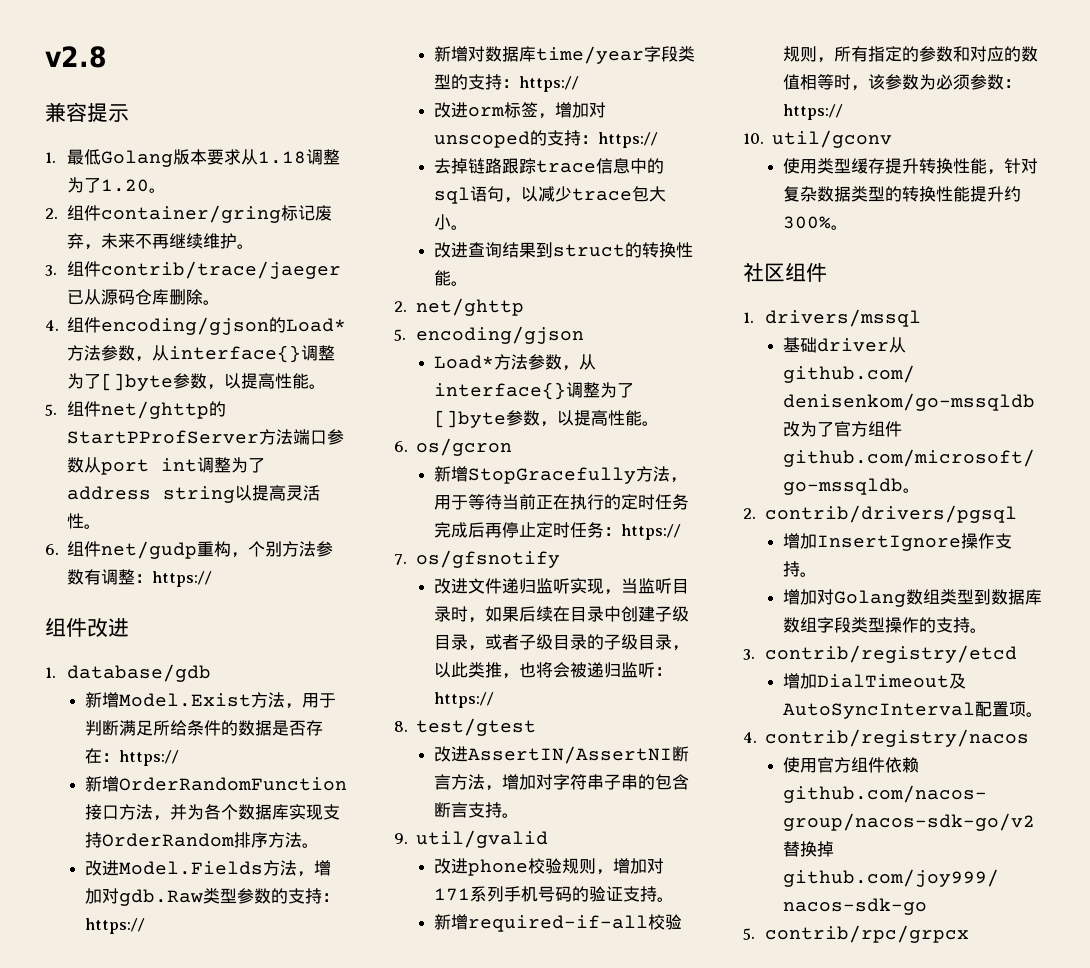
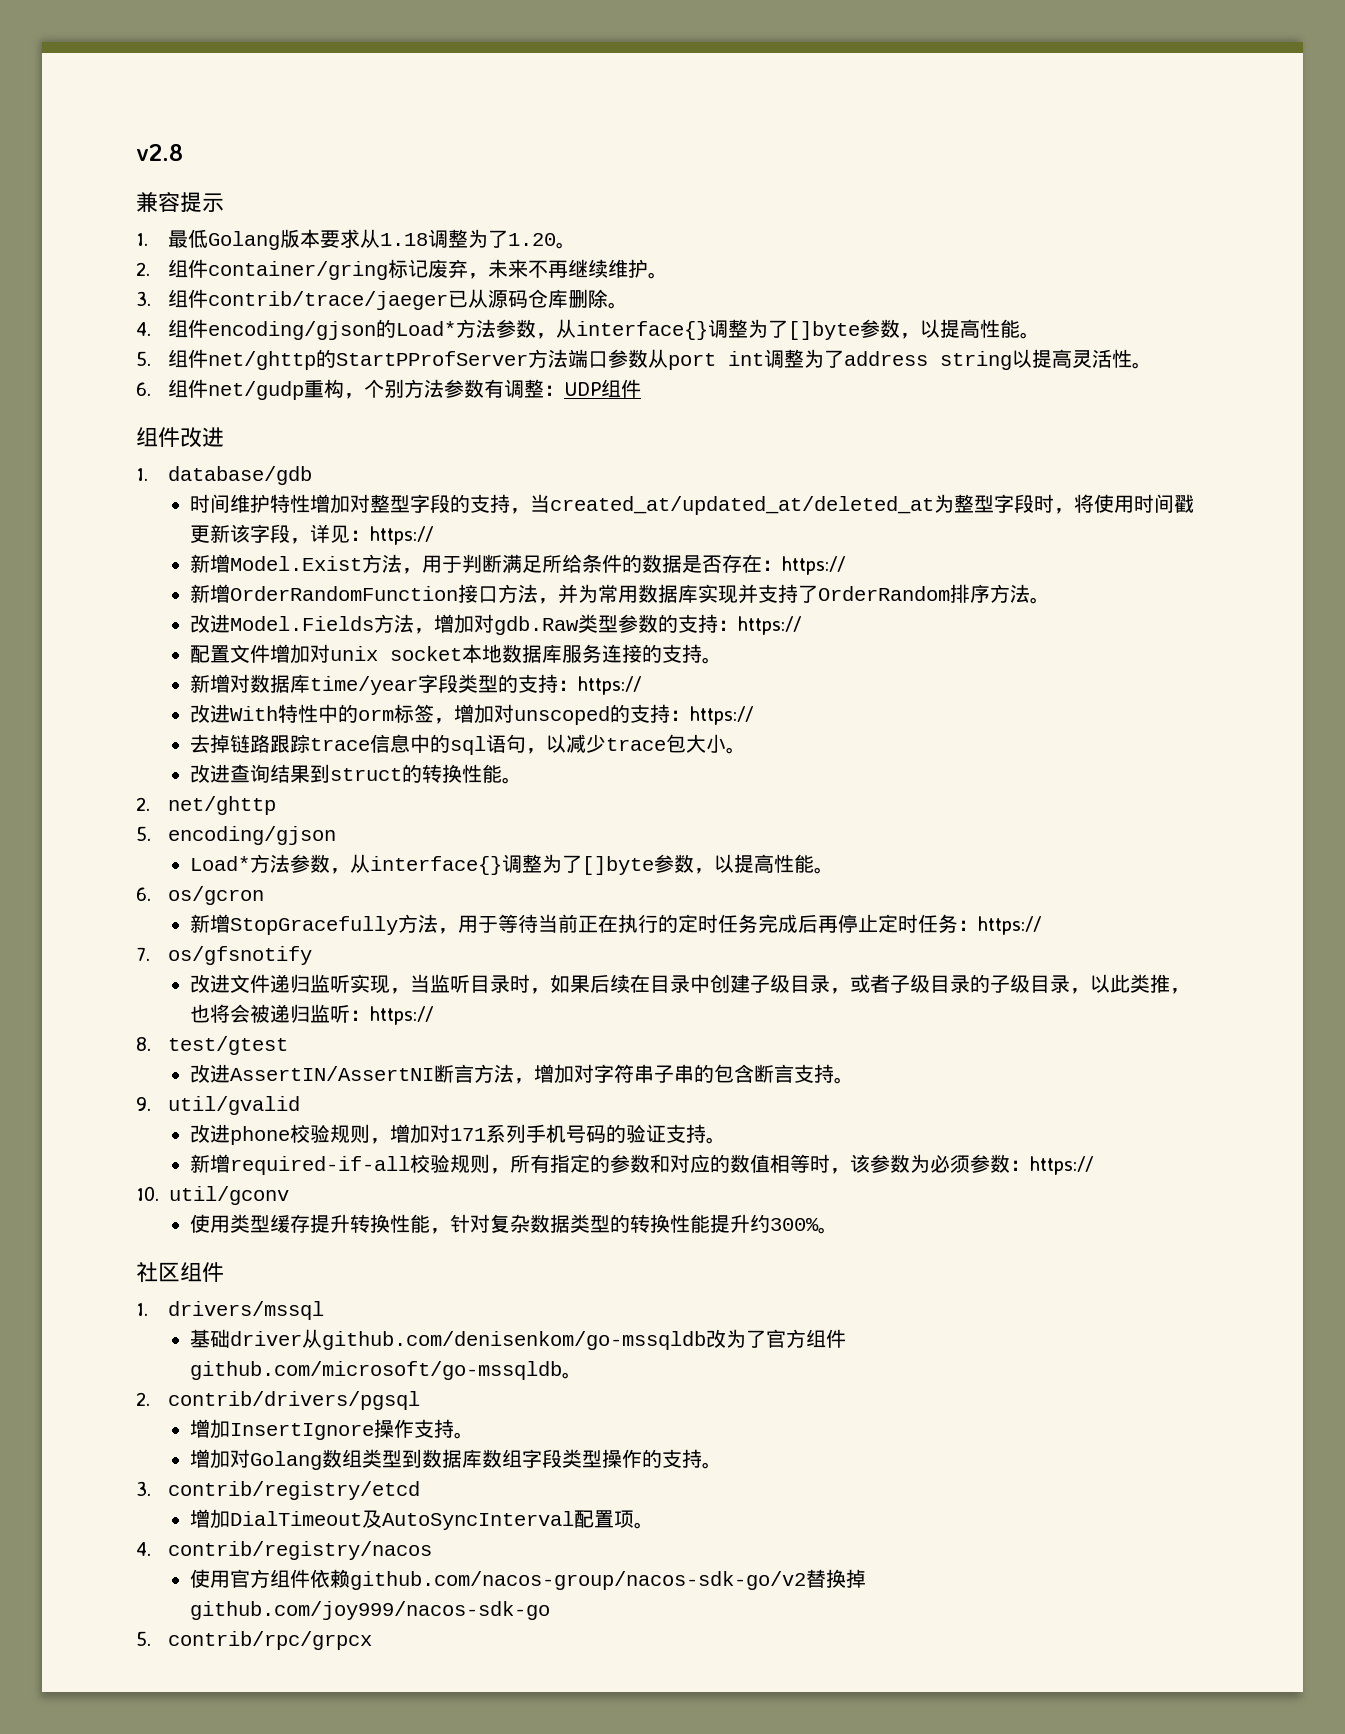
- 6.组件net/gudp重构，个别方法参数有调整：https://
+ 6.组件net/gudp重构，个别方法参数有调整：UDP组件
+ 时间维护特性增加对整型字段的支持，当created_at/updated_at/deleted_at为整型字段时，将使用时间戳更新该字段，详见：https://
- 新增OrderRandomFunction接口方法，并为各个数据库实现支持OrderRandom排序方法。
+ 新增OrderRandomFunction接口方法，并为常用数据库实现并支持了OrderRandom排序方法。
+ 配置文件增加对unix socket本地数据库服务连接的支持。
- 改进orm标签，增加对unscoped的支持：https://
+ 改进With特性中的orm标签，增加对unscoped的支持：https://

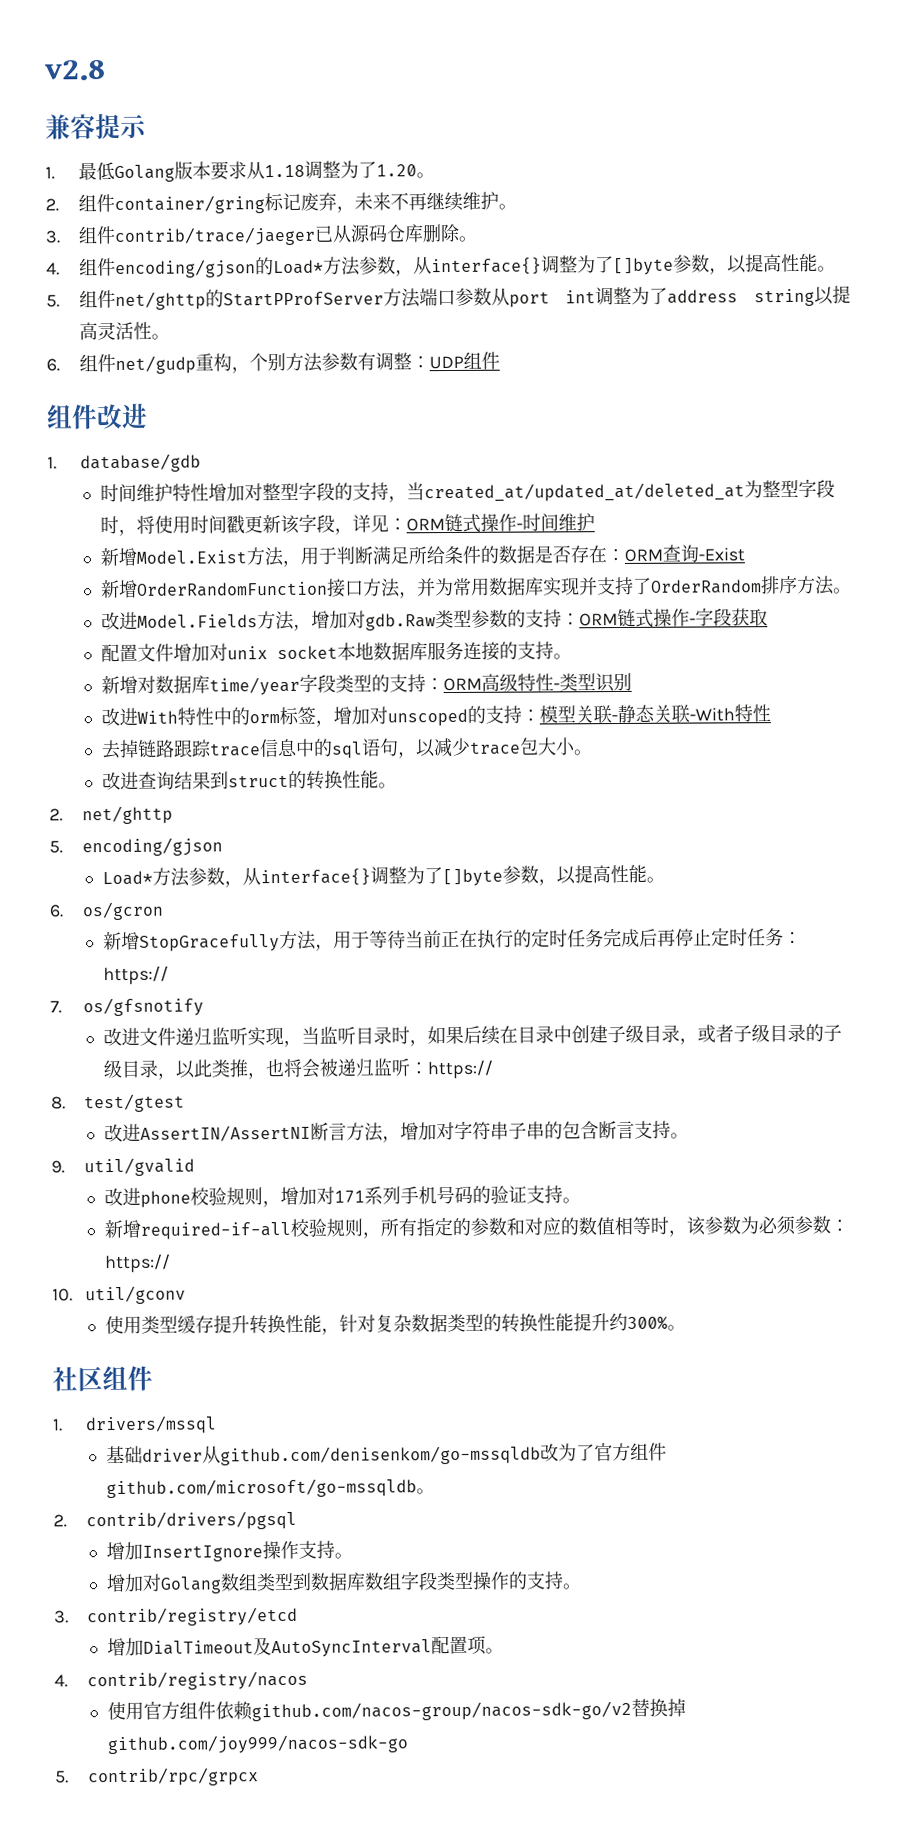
- 时间维护特性增加对整型字段的支持，当created_at/updated_at/deleted_at为整型字段时，将使用时间戳更新该字段，详见：https://
+ 时间维护特性增加对整型字段的支持，当created_at/updated_at/deleted_at为整型字段时，将使用时间戳更新该字段，详见：ORM链式操作-时间维护
- 新增Model.Exist方法，用于判断满足所给条件的数据是否存在：https://
+ 新增Model.Exist方法，用于判断满足所给条件的数据是否存在：ORM查询-Exist
- 改进Model.Fields方法，增加对gdb.Raw类型参数的支持：https://
+ 改进Model.Fields方法，增加对gdb.Raw类型参数的支持：ORM链式操作-字段获取
- 新增对数据库time/year字段类型的支持：https://
+ 新增对数据库time/year字段类型的支持：ORM高级特性-类型识别
- 改进With特性中的orm标签，增加对unscoped的支持：https://
+ 改进With特性中的orm标签，增加对unscoped的支持：模型关联-静态关联-With特性

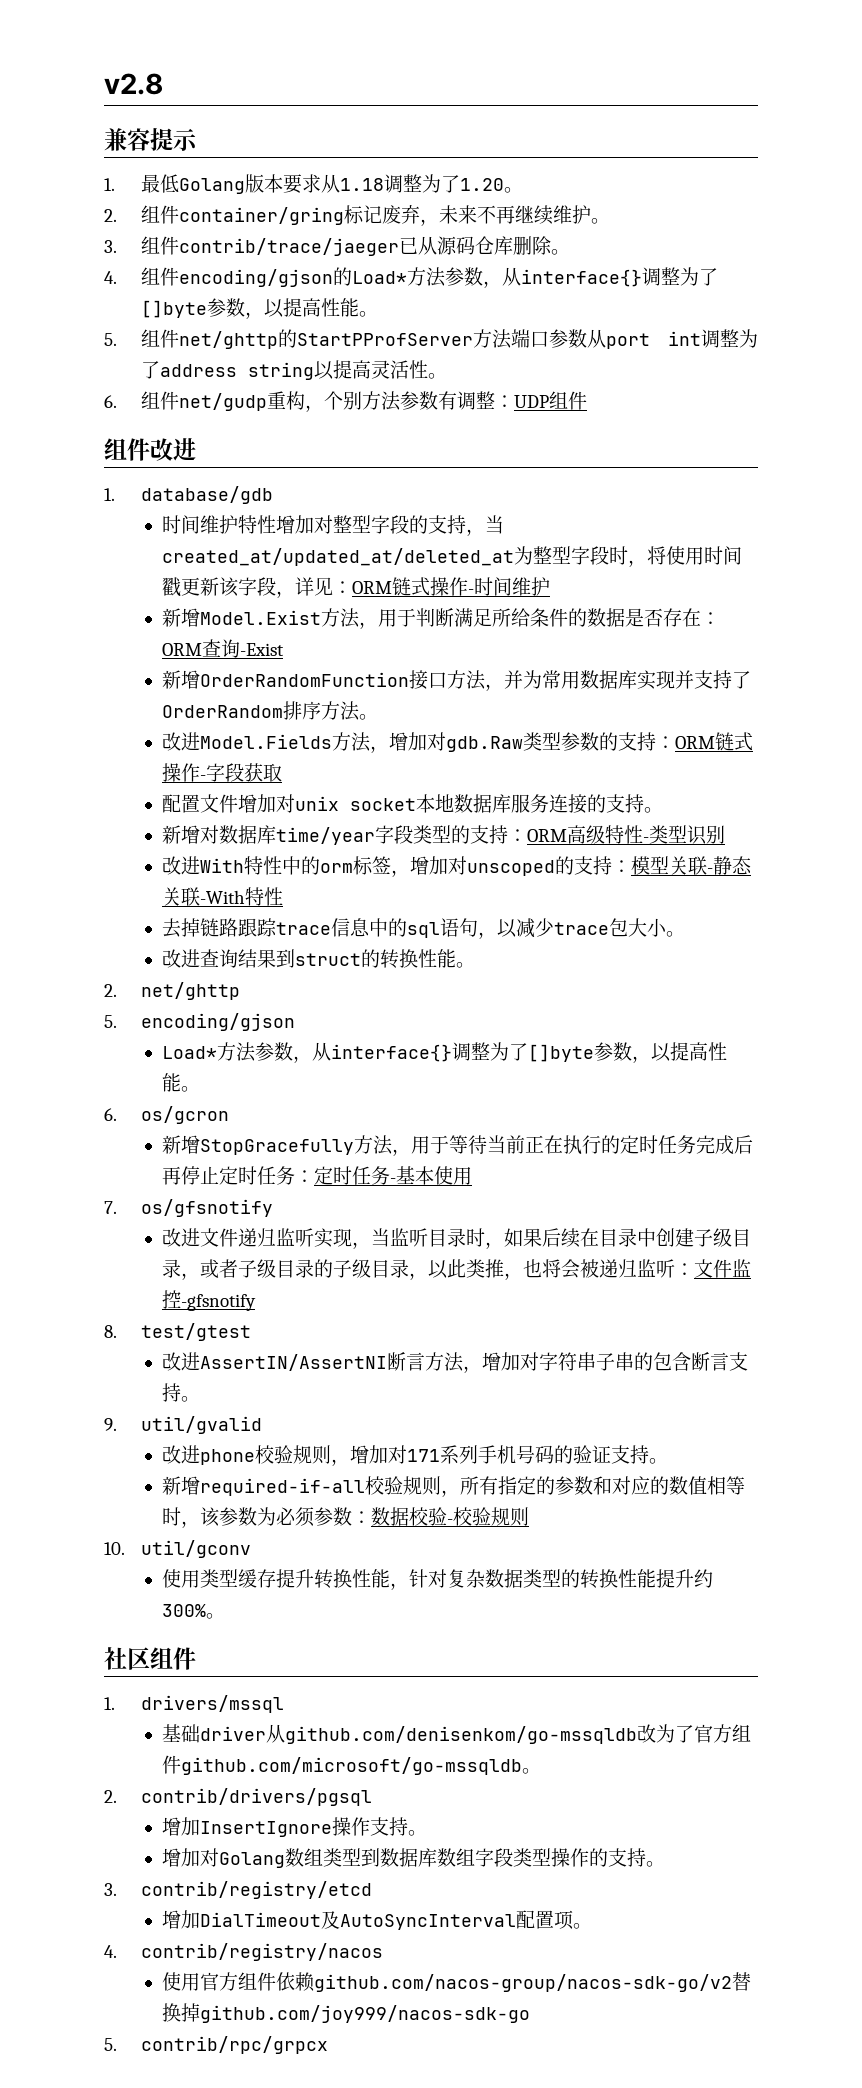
- 新增StopGracefully方法，用于等待当前正在执行的定时任务完成后再停止定时任务：https://
+ 新增StopGracefully方法，用于等待当前正在执行的定时任务完成后再停止定时任务：定时任务-基本使用
- 改进文件递归监听实现，当监听目录时，如果后续在目录中创建子级目录，或者子级目录的子级目录，以此类推，也将会被递归监听：https://
+ 改进文件递归监听实现，当监听目录时，如果后续在目录中创建子级目录，或者子级目录的子级目录，以此类推，也将会被递归监听：文件监控-gfsnotify
- 新增required-if-all校验规则，所有指定的参数和对应的数值相等时，该参数为必须参数：https://
+ 新增required-if-all校验规则，所有指定的参数和对应的数值相等时，该参数为必须参数：数据校验-校验规则

